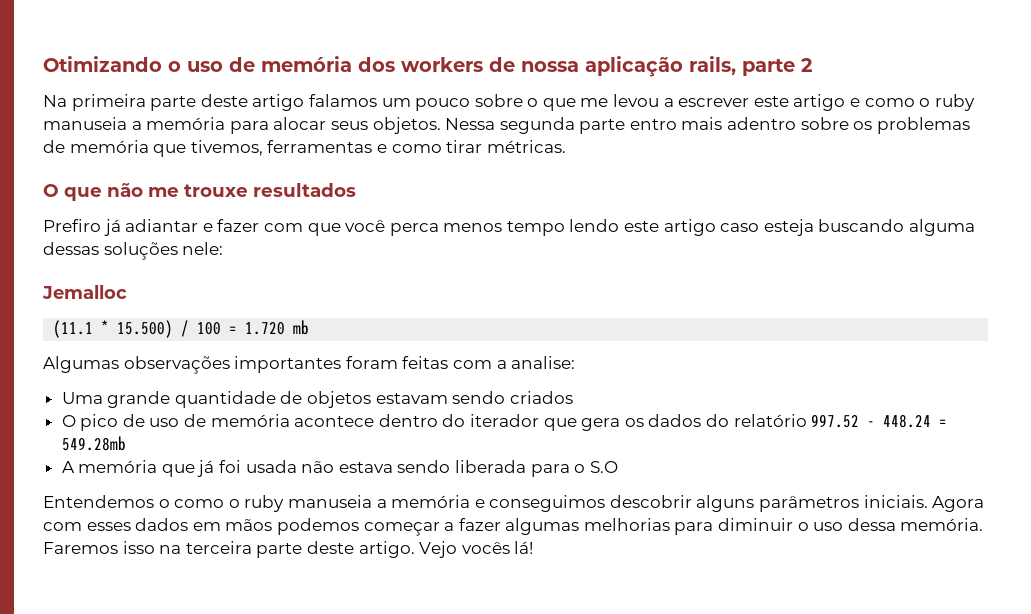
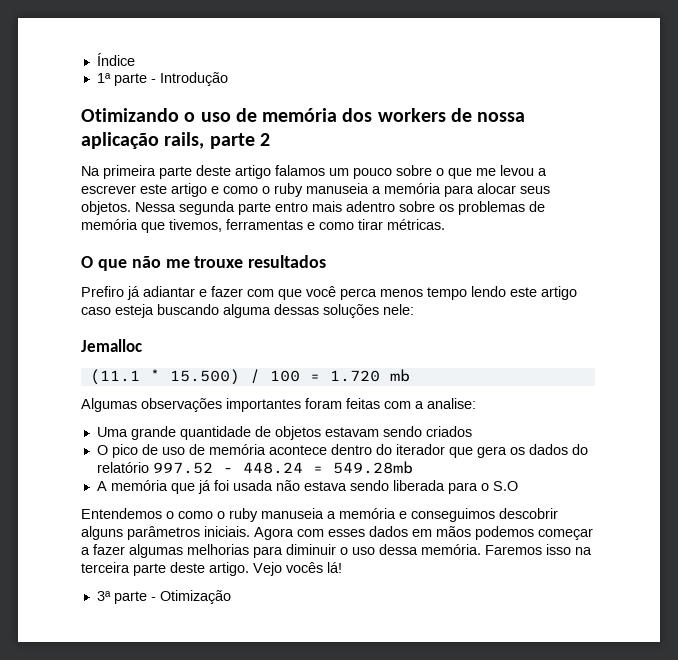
+ Índice
+ 1ª parte - Introdução
+ 3ª parte - Otimização

